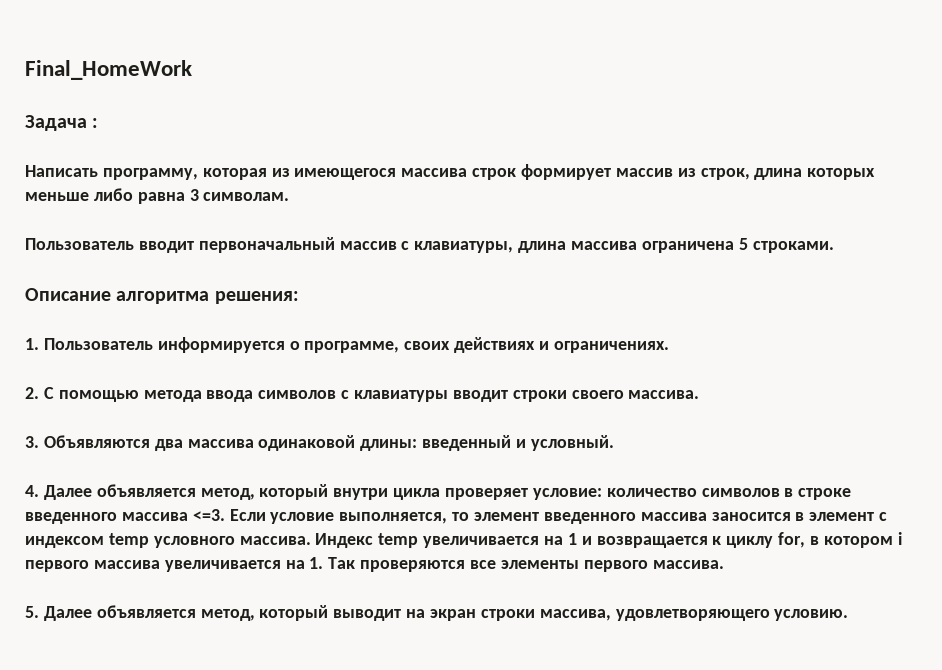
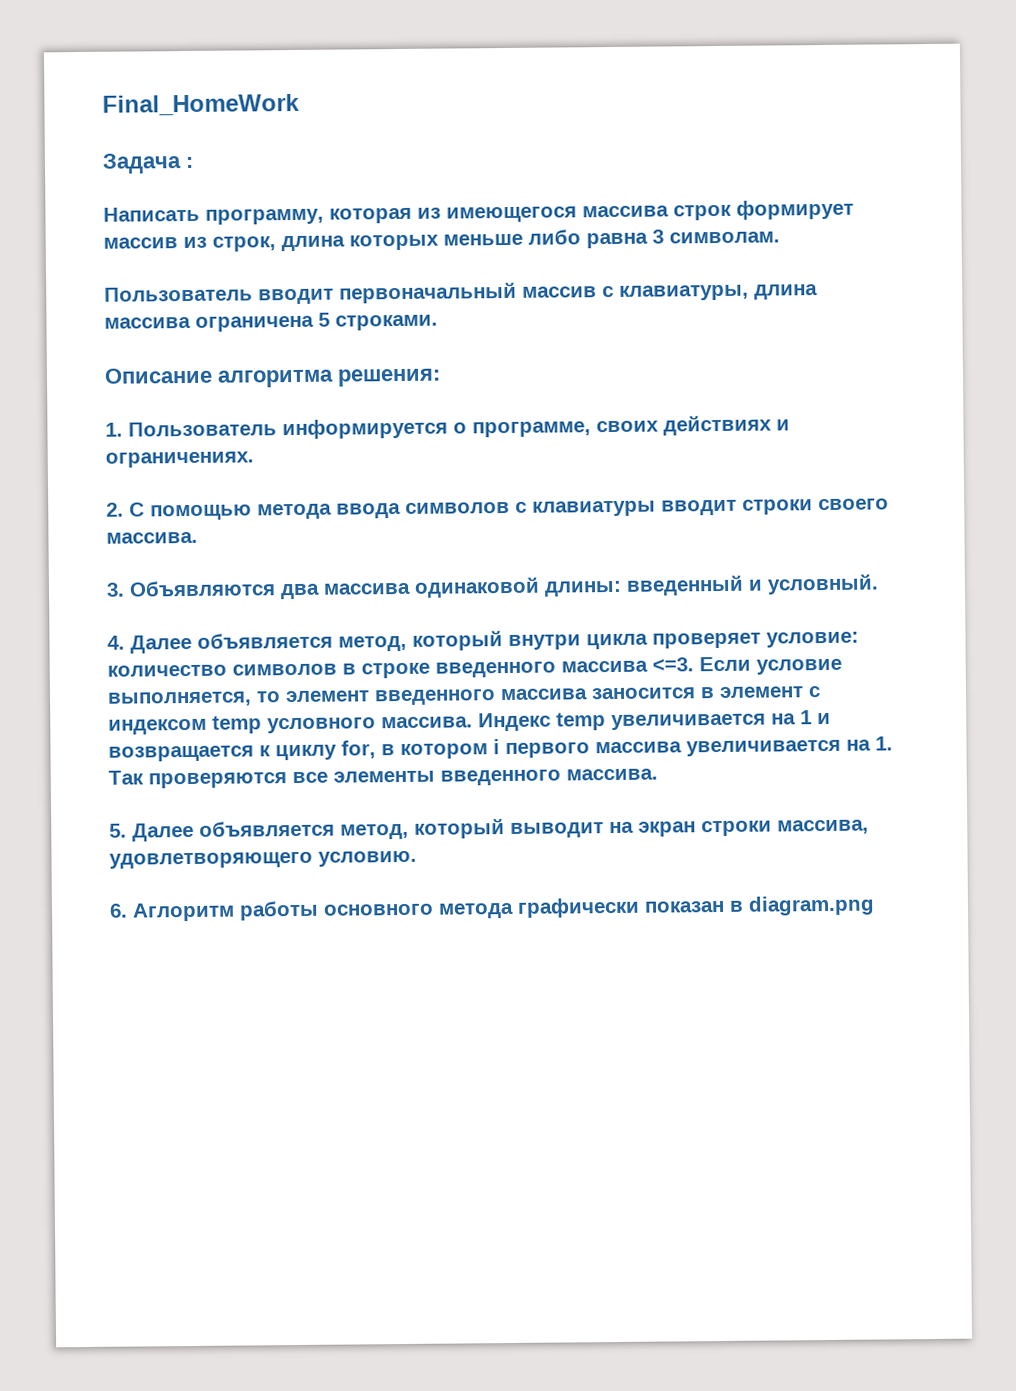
- Индекс temp увеличивается на 1 и возвращается к циклу for, в котором i первого массива увеличивается на 1. Так проверяются все элементы первого массива.
+ Индекс temp увеличивается на 1 и возвращается к циклу for, в котором i первого массива увеличивается на 1. Так проверяются все элементы введенного массива.
+ 6. Аглоритм работы основного метода графически показан в diagram.png

